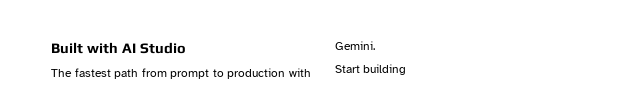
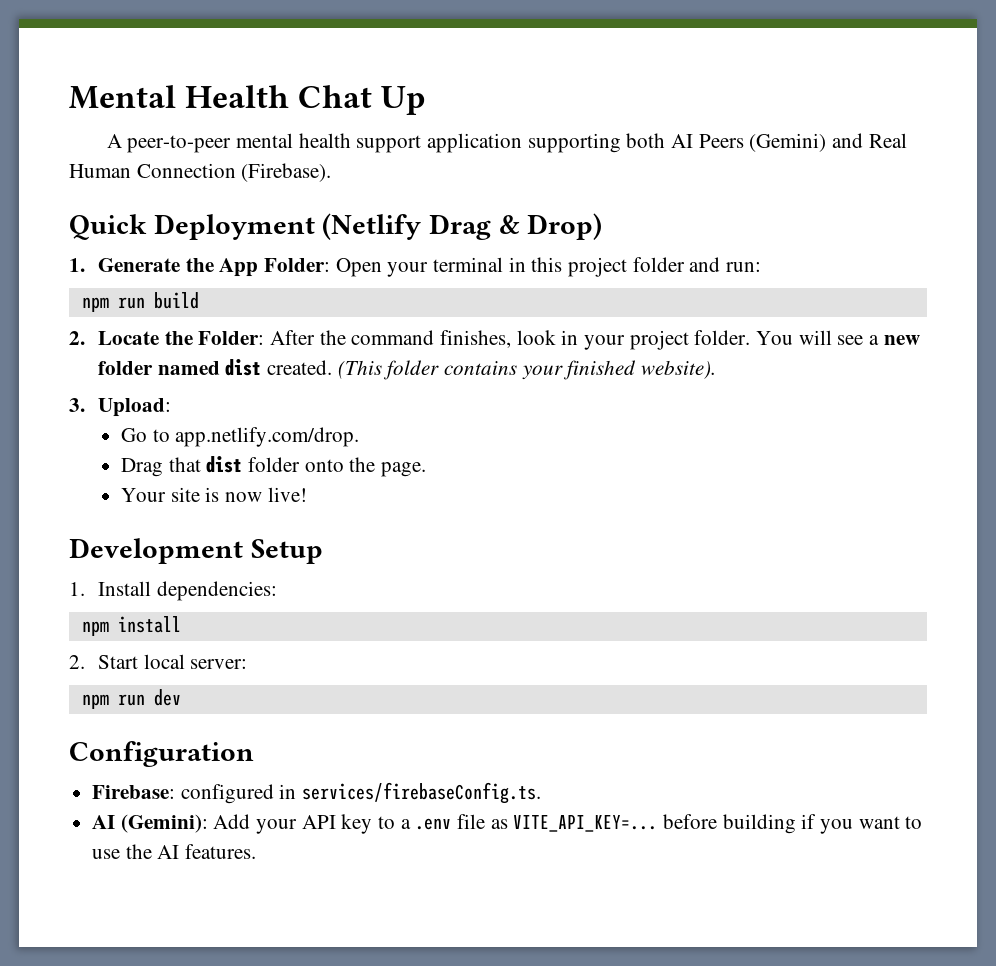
- Built with AI Studio
- The fastest path from prompt to production with Gemini.
- Start building
+ Mental Health Chat Up
+ A peer-to-peer mental health support application supporting both AI Peers (Gemini) and Real Human Connection (Firebase).
+ Quick Deployment (Netlify Drag & Drop)
+ 1. Generate the App Folder: Open your terminal in this project folder and run:
+ npm run build
+ 2. Locate the Folder: After the command finishes, look in your project folder. You will see a new folder named dist created. (This folder contains your finished website).
+ 3. Upload:
+ Go to app.netlify.com/drop.
+ Drag that dist folder onto the page.
+ Your site is now live!
+ Development Setup
+ 1. Install dependencies:
+ npm install
+ 2. Start local server:
+ npm run dev
+ Configuration
+ Firebase: configured in services/firebaseConfig.ts.
+ AI (Gemini): Add your API key to a .env file as VITE_API_KEY=... before building if you want to use the AI features.

